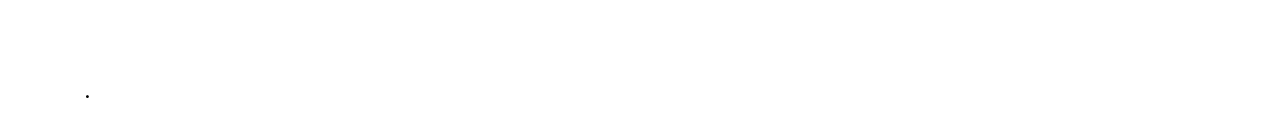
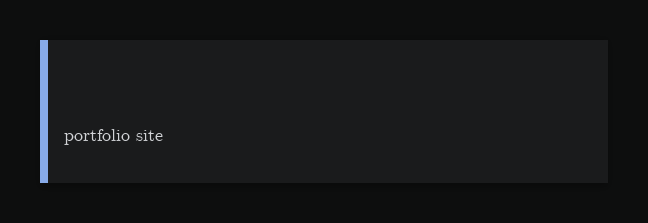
- .
+ portfolio site

